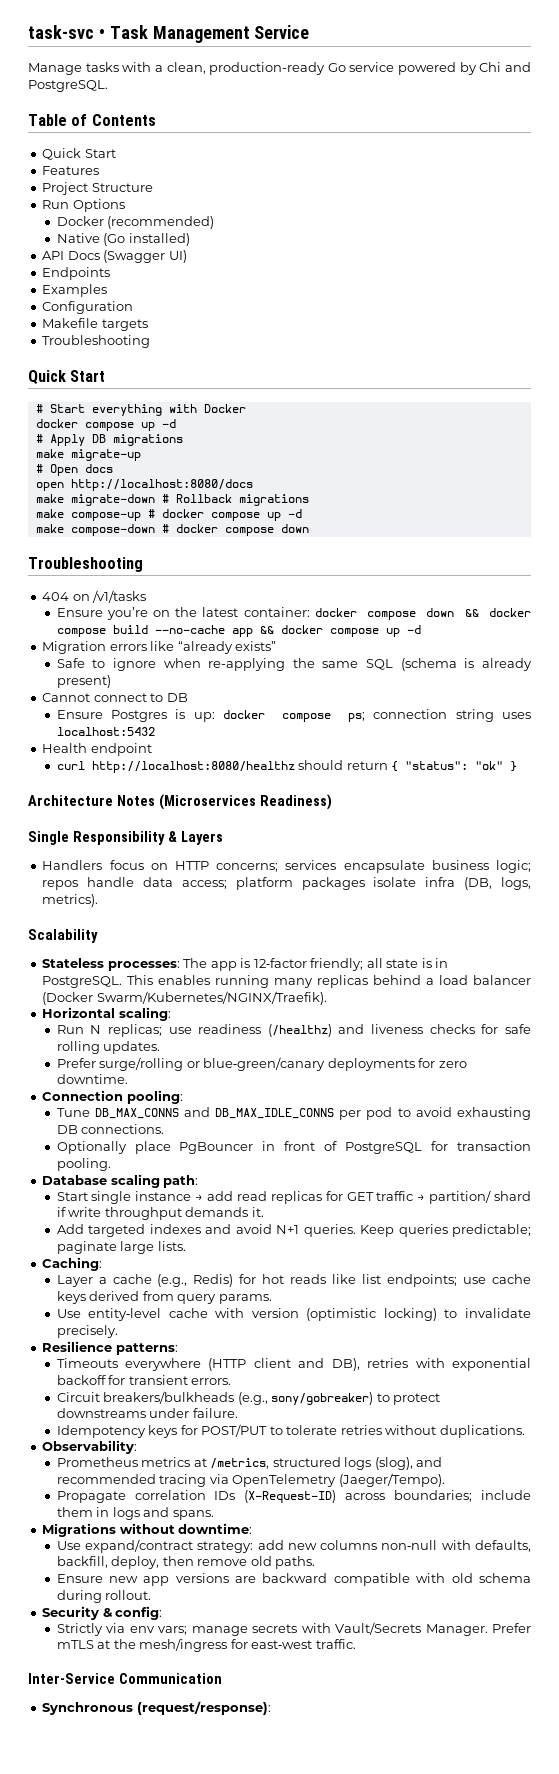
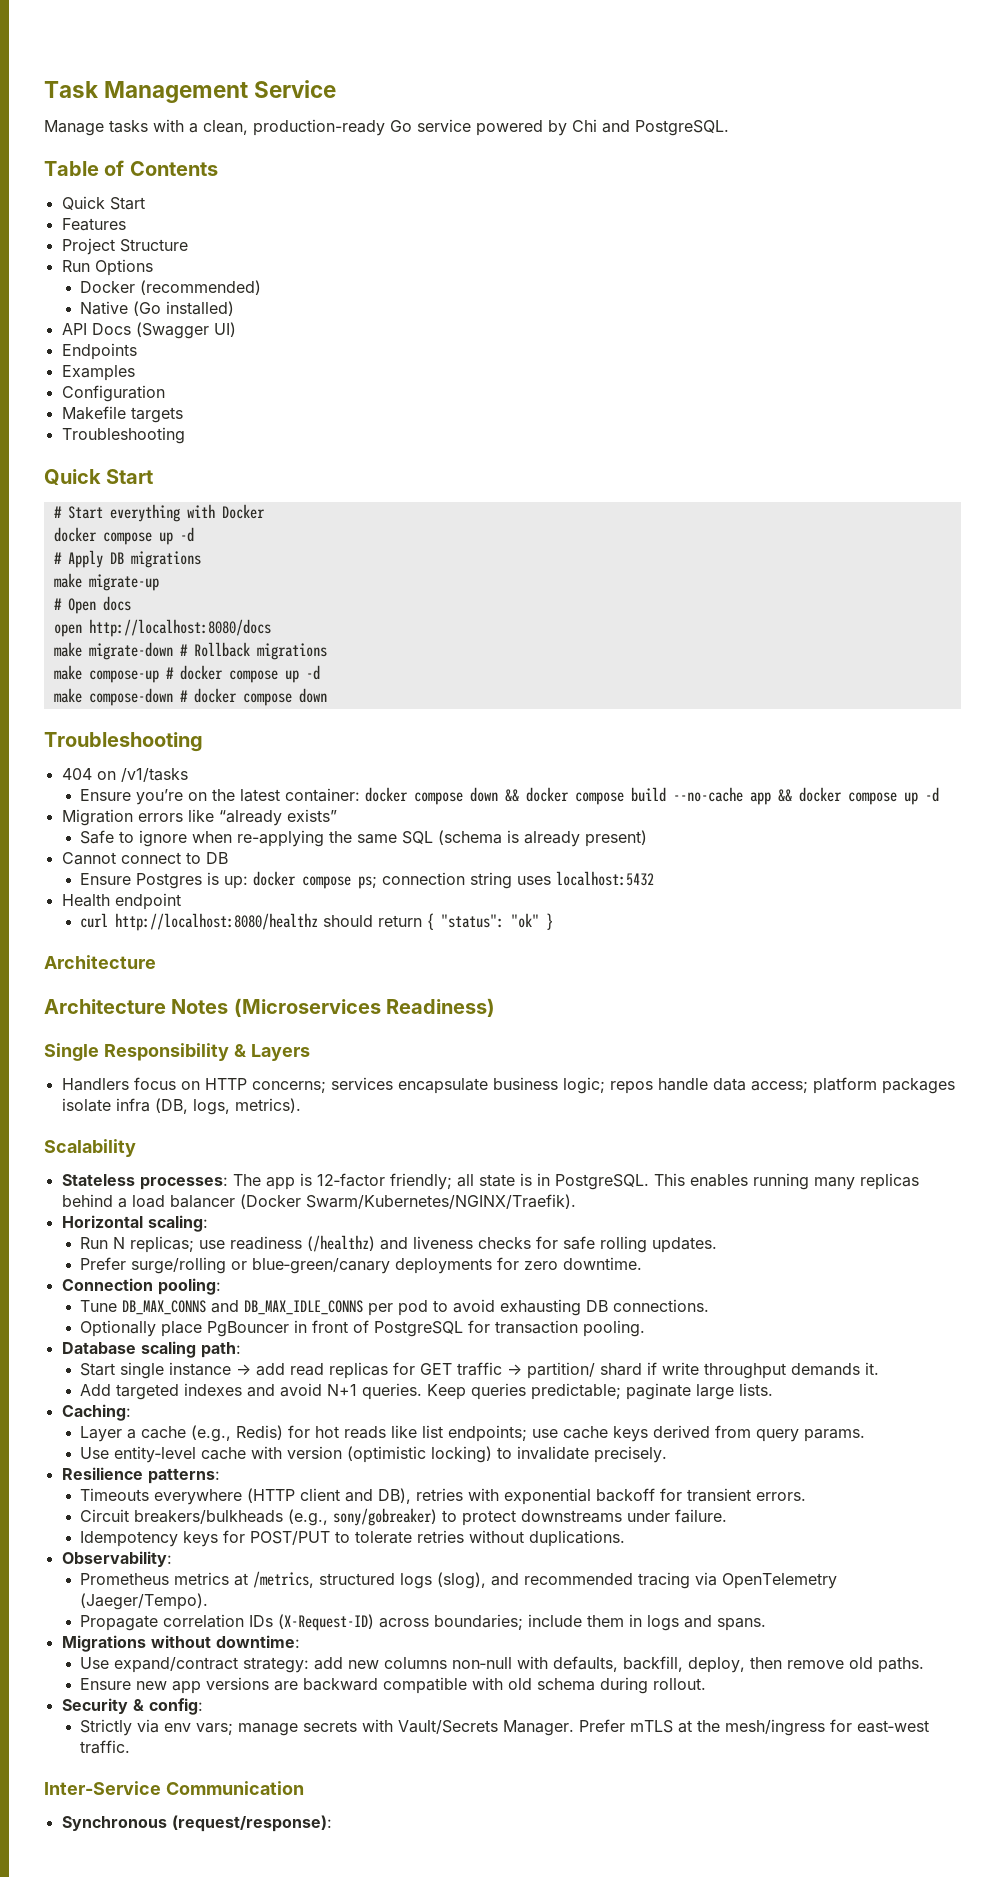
- task-svc • Task Management Service
+ Task Management Service
  curl http://localhost:8080/healthz should return { "status": "ok" }
+ Architecture

